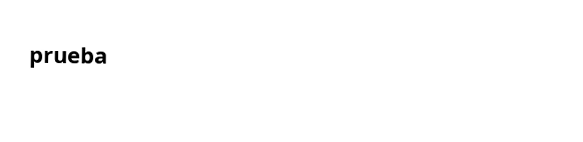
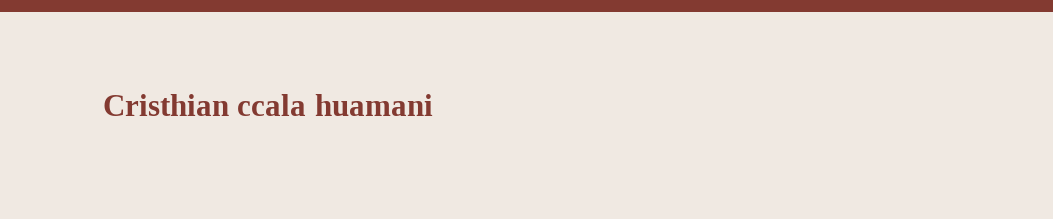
- prueba
+ Cristhian ccala huamani

